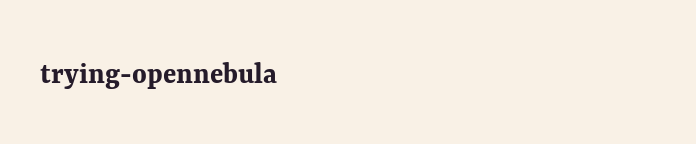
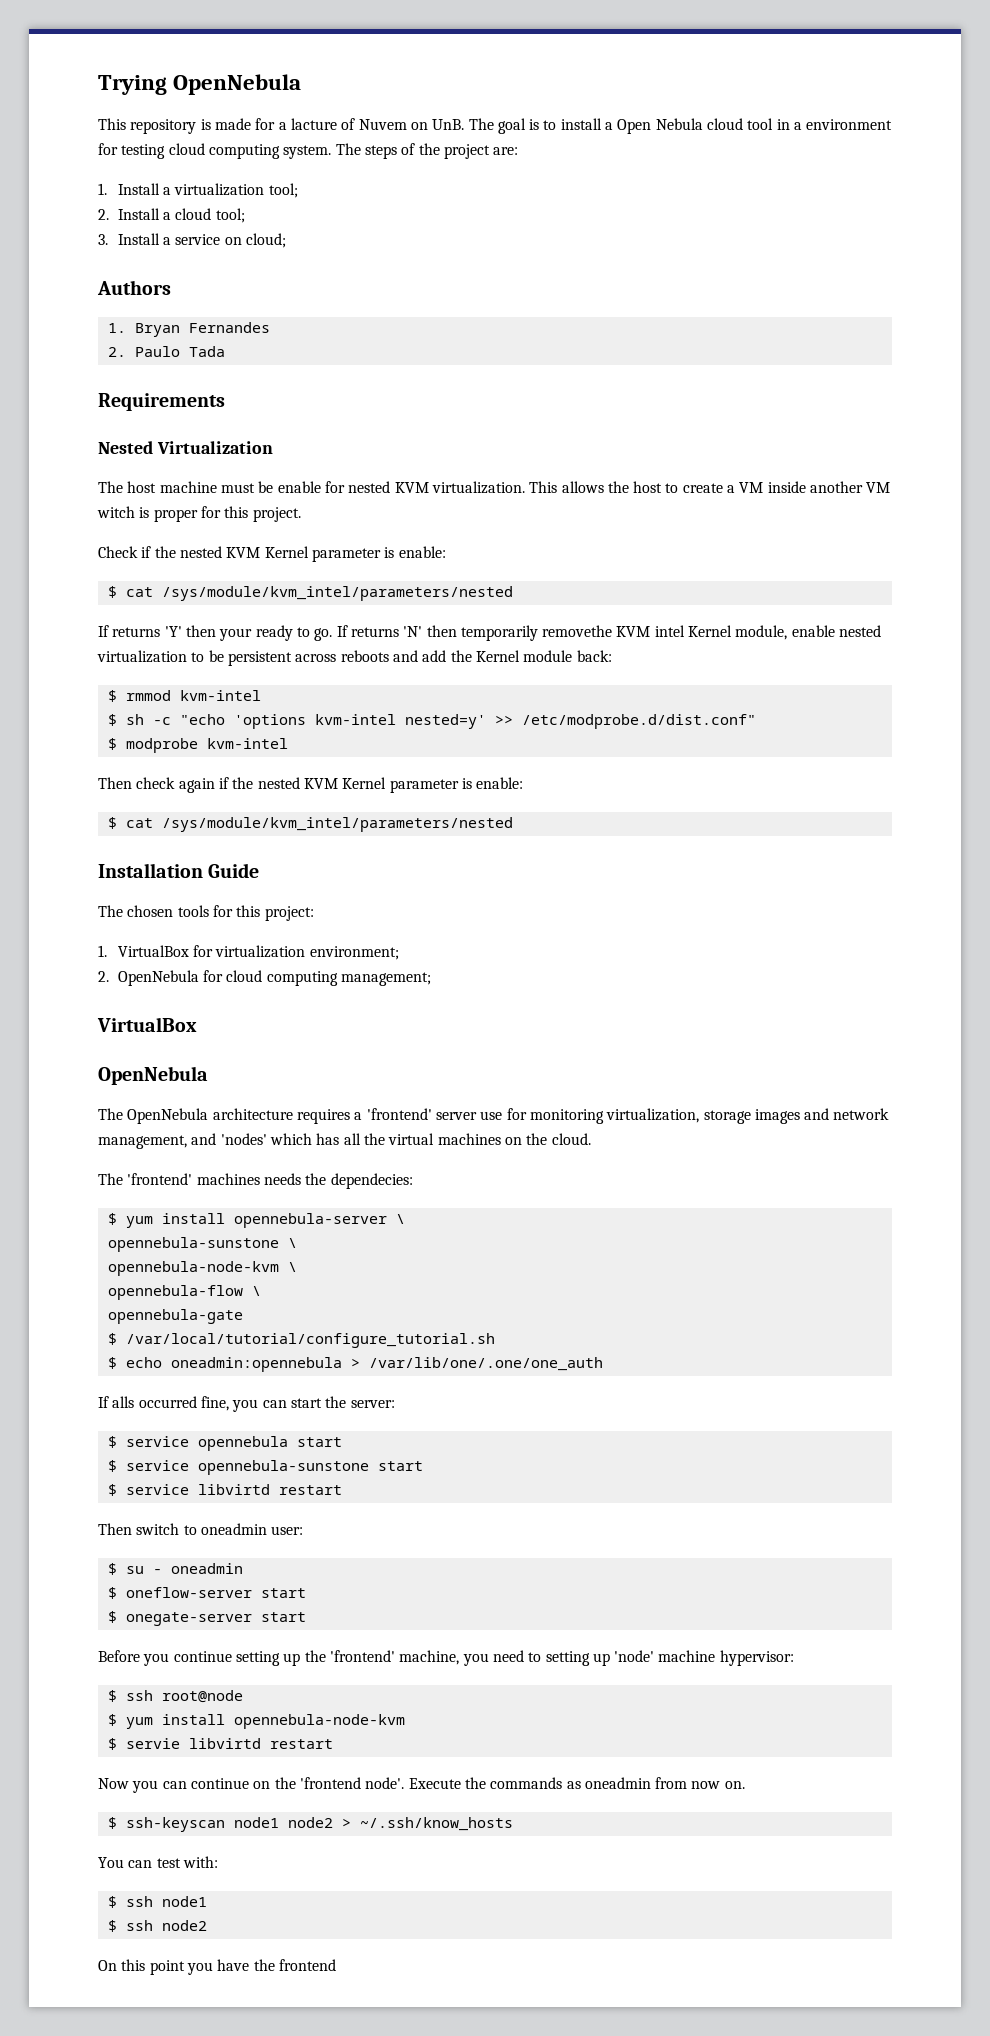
- trying-opennebula
+ Trying OpenNebula
+ This repository is made for a lacture of Nuvem on UnB. The goal is to install a Open Nebula cloud tool in a environment for testing cloud computing system. The steps of the project are:
+ 1. Install a virtualization tool;
+ 2. Install a cloud tool;
+ 3. Install a service on cloud;
+ Authors
+ 1. Bryan Fernandes
+ 2. Paulo Tada
+ Requirements
+ Nested Virtualization
+ The host machine must be enable for nested KVM virtualization. This allows the host to create a VM inside another VM witch is proper for this project.
+ Check if the nested KVM Kernel parameter is enable:
+ $ cat /sys/module/kvm_intel/parameters/nested
+ If returns 'Y' then your ready to go. If returns 'N' then temporarily removethe KVM intel Kernel module, enable nested virtualization to be persistent across reboots and add the Kernel module back:
+ $ rmmod kvm-intel
+ $ sh -c "echo 'options kvm-intel nested=y' >> /etc/modprobe.d/dist.conf"
+ $ modprobe kvm-intel
+ Then check again if the nested KVM Kernel parameter is enable:
+ $ cat /sys/module/kvm_intel/parameters/nested
+ Installation Guide
+ The chosen tools for this project:
+ 1. VirtualBox for virtualization environment;
+ 2. OpenNebula for cloud computing management;
+ VirtualBox
+ OpenNebula
+ The OpenNebula architecture requires a 'frontend' server use for monitoring virtualization, storage images and network management, and 'nodes' which has all the virtual machines on the cloud.
+ The 'frontend' machines needs the dependecies:
+ $ yum install opennebula-server \
+ opennebula-sunstone \
+ opennebula-node-kvm \
+ opennebula-flow \
+ opennebula-gate
+ $ /var/local/tutorial/configure_tutorial.sh
+ $ echo oneadmin:opennebula > /var/lib/one/.one/one_auth
+ If alls occurred fine, you can start the server:
+ $ service opennebula start
+ $ service opennebula-sunstone start
+ $ service libvirtd restart
+ Then switch to oneadmin user:
+ $ su - oneadmin
+ $ oneflow-server start
+ $ onegate-server start
+ Before you continue setting up the 'frontend' machine, you need to setting up 'node' machine hypervisor:
+ $ ssh root@node
+ $ yum install opennebula-node-kvm
+ $ servie libvirtd restart
+ Now you can continue on the 'frontend node'. Execute the commands as oneadmin from now on.
+ $ ssh-keyscan node1 node2 > ~/.ssh/know_hosts
+ You can test with:
+ $ ssh node1
+ $ ssh node2
+ On this point you have the frontend

